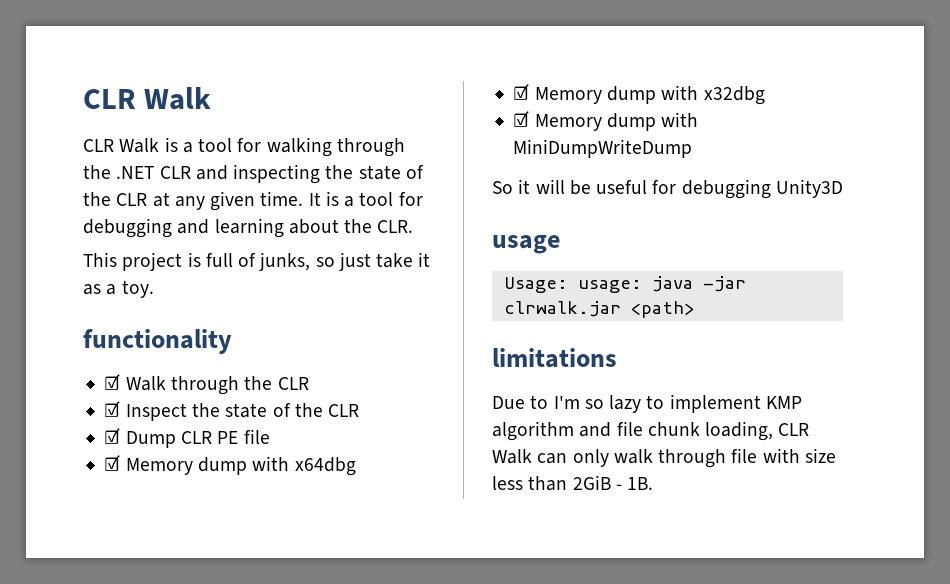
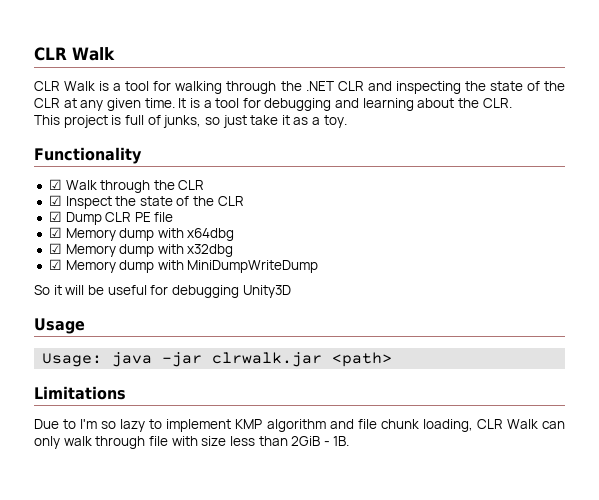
- functionality
+ Functionality
- usage
+ Usage
- Usage: usage: java -jar clrwalk.jar <path>
+ Usage: java -jar clrwalk.jar <path>
- limitations
+ Limitations

